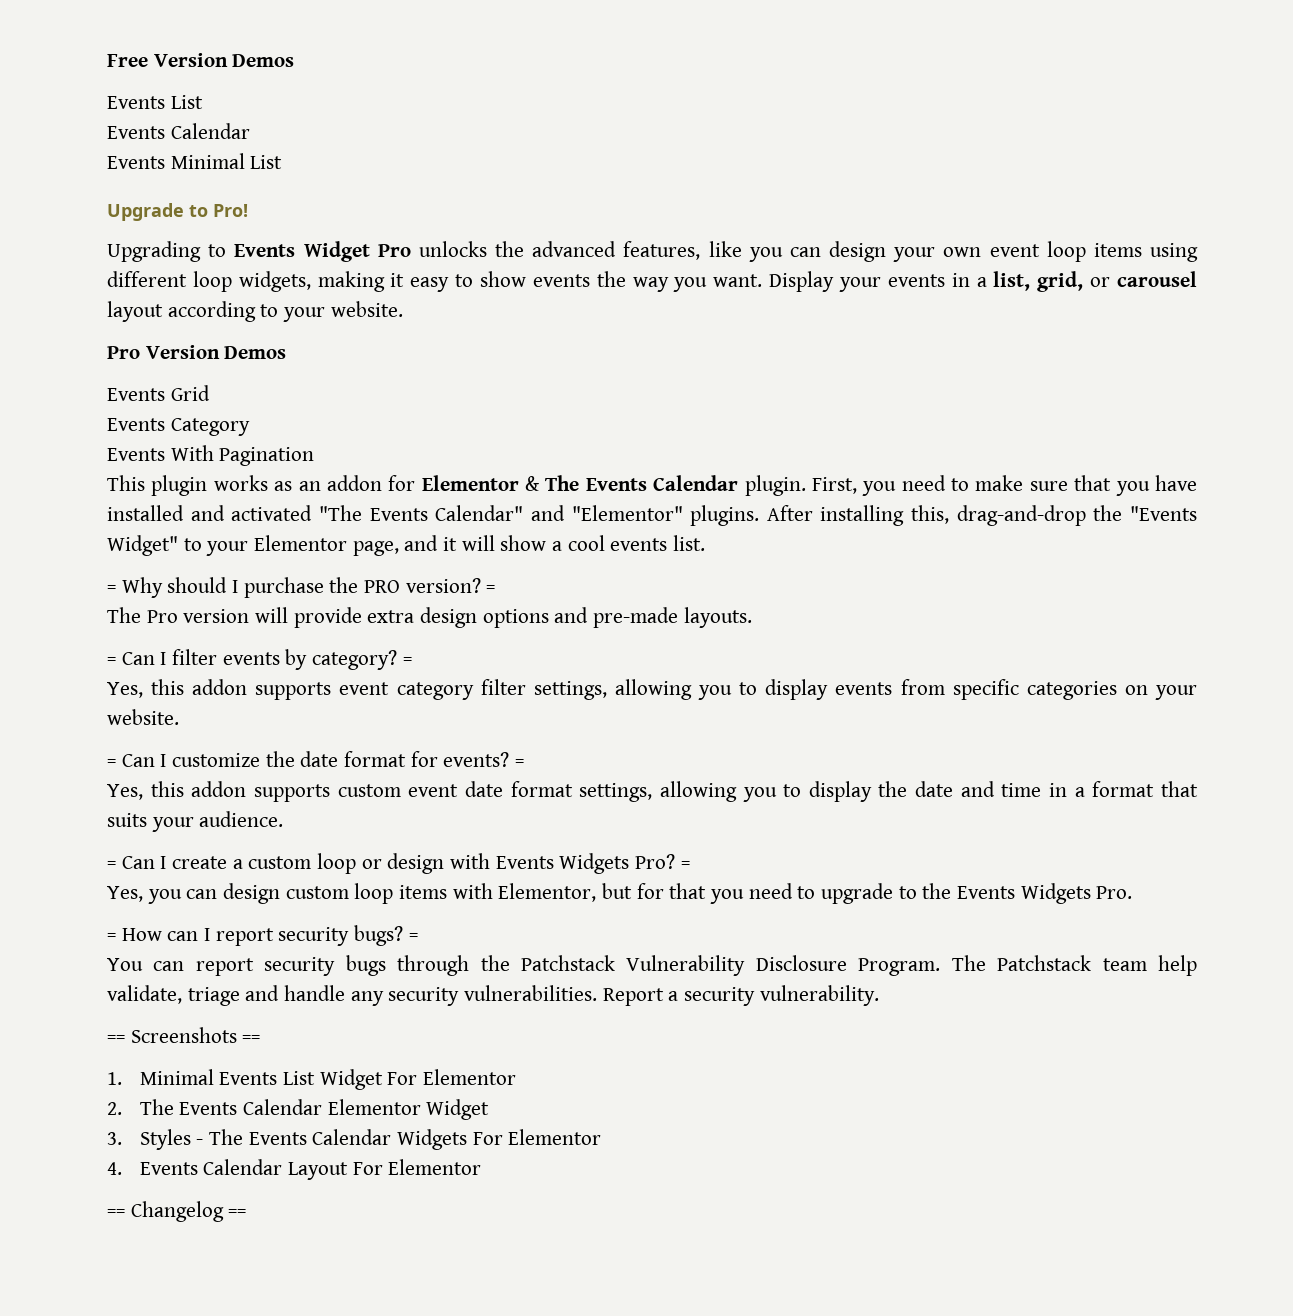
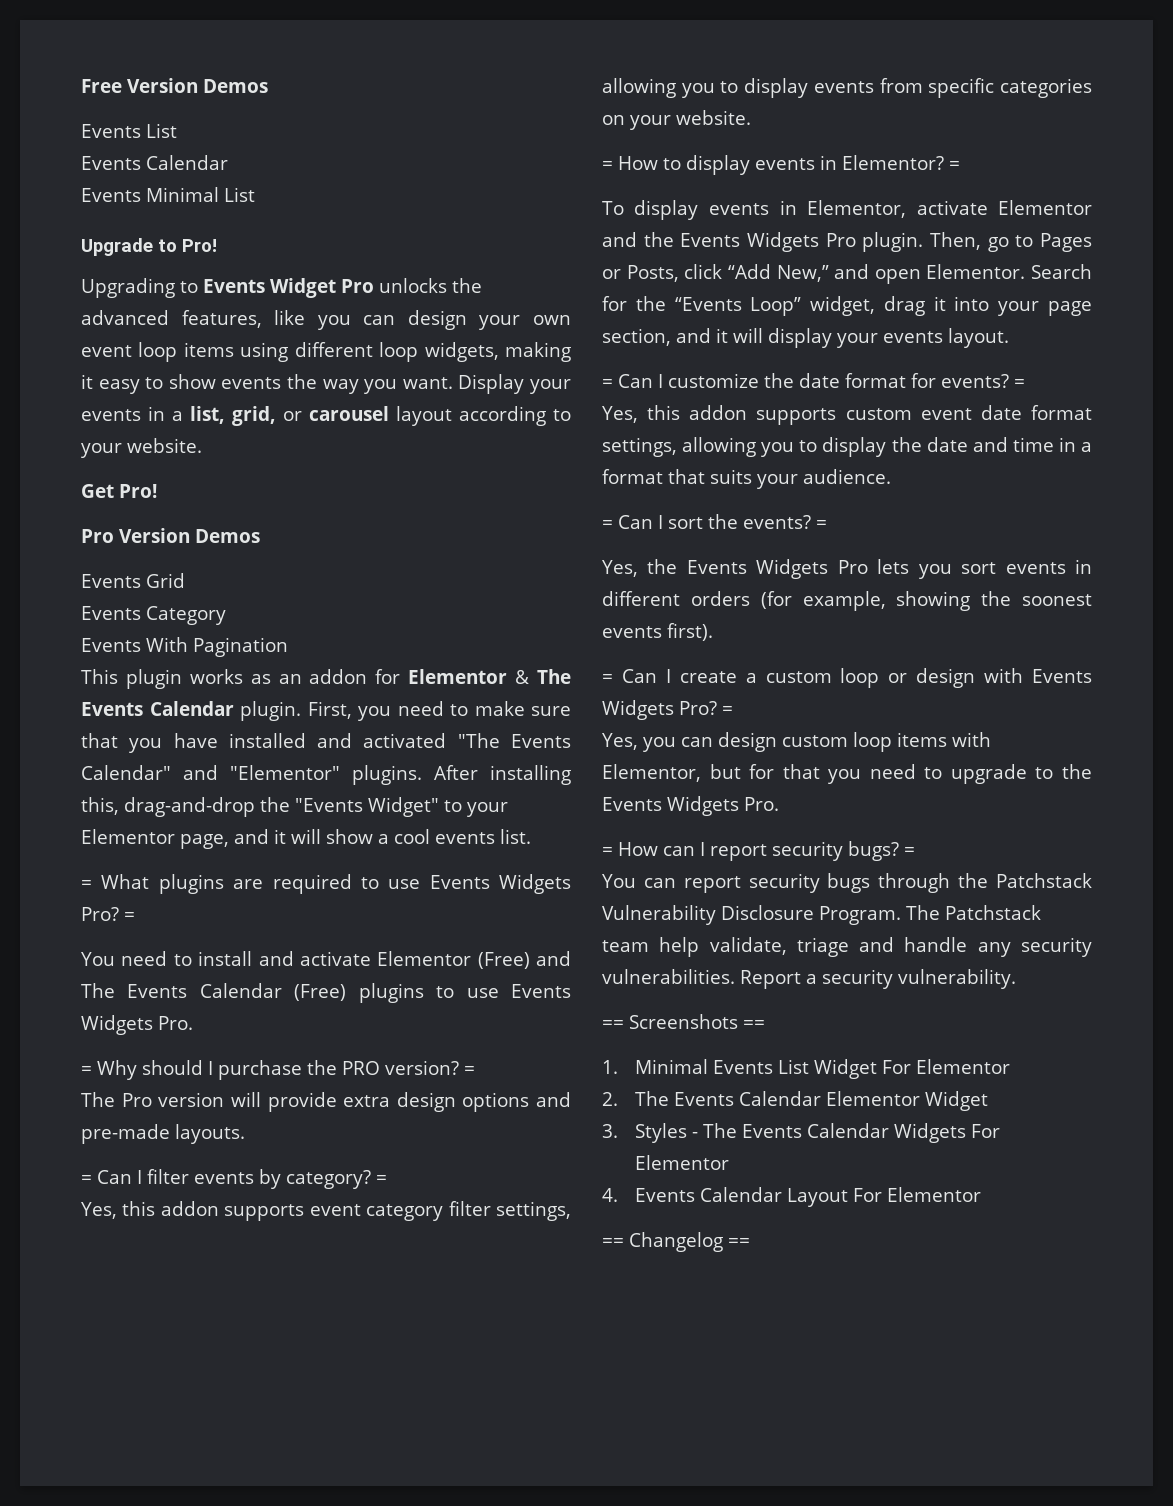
+ Get Pro!
+ = What plugins are required to use Events Widgets Pro? =
+ You need to install and activate Elementor (Free) and The Events Calendar (Free) plugins to use Events Widgets Pro.
+ = How to display events in Elementor? =
+ To display events in Elementor, activate Elementor and the Events Widgets Pro plugin. Then, go to Pages or Posts, click “Add New,” and open Elementor. Search for the “Events Loop” widget, drag it into your page section, and it will display your events layout.
+ = Can I sort the events? =
+ Yes, the Events Widgets Pro lets you sort events in different orders (for example, showing the soonest events first).

